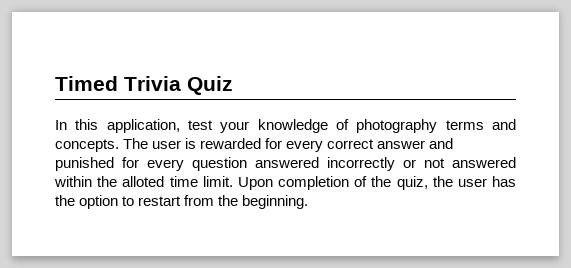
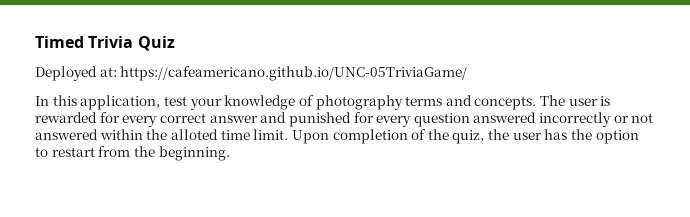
+ Deployed at: https://cafeamericano.github.io/UNC-05TriviaGame/

